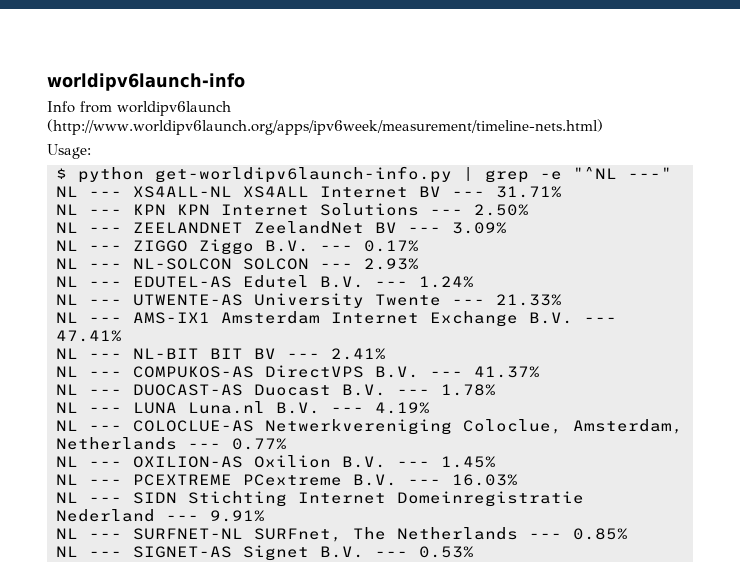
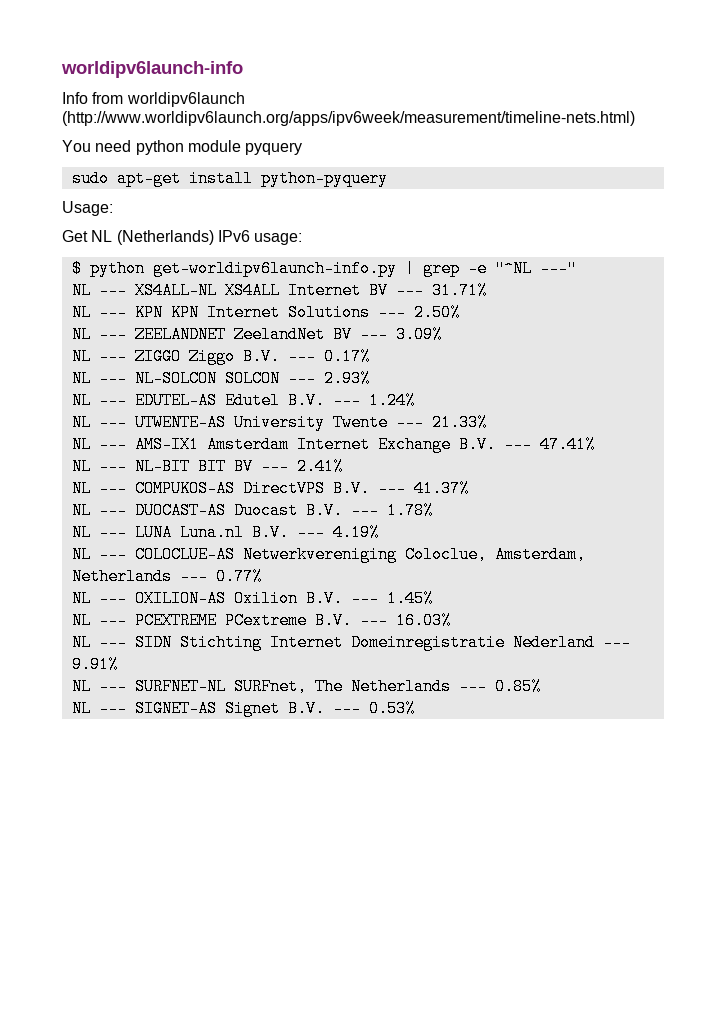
+ You need python module pyquery
+ sudo apt-get install python-pyquery
  Usage:
+ Get NL (Netherlands) IPv6 usage:

